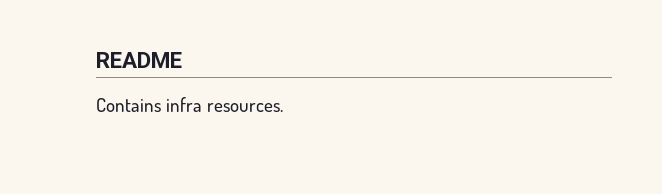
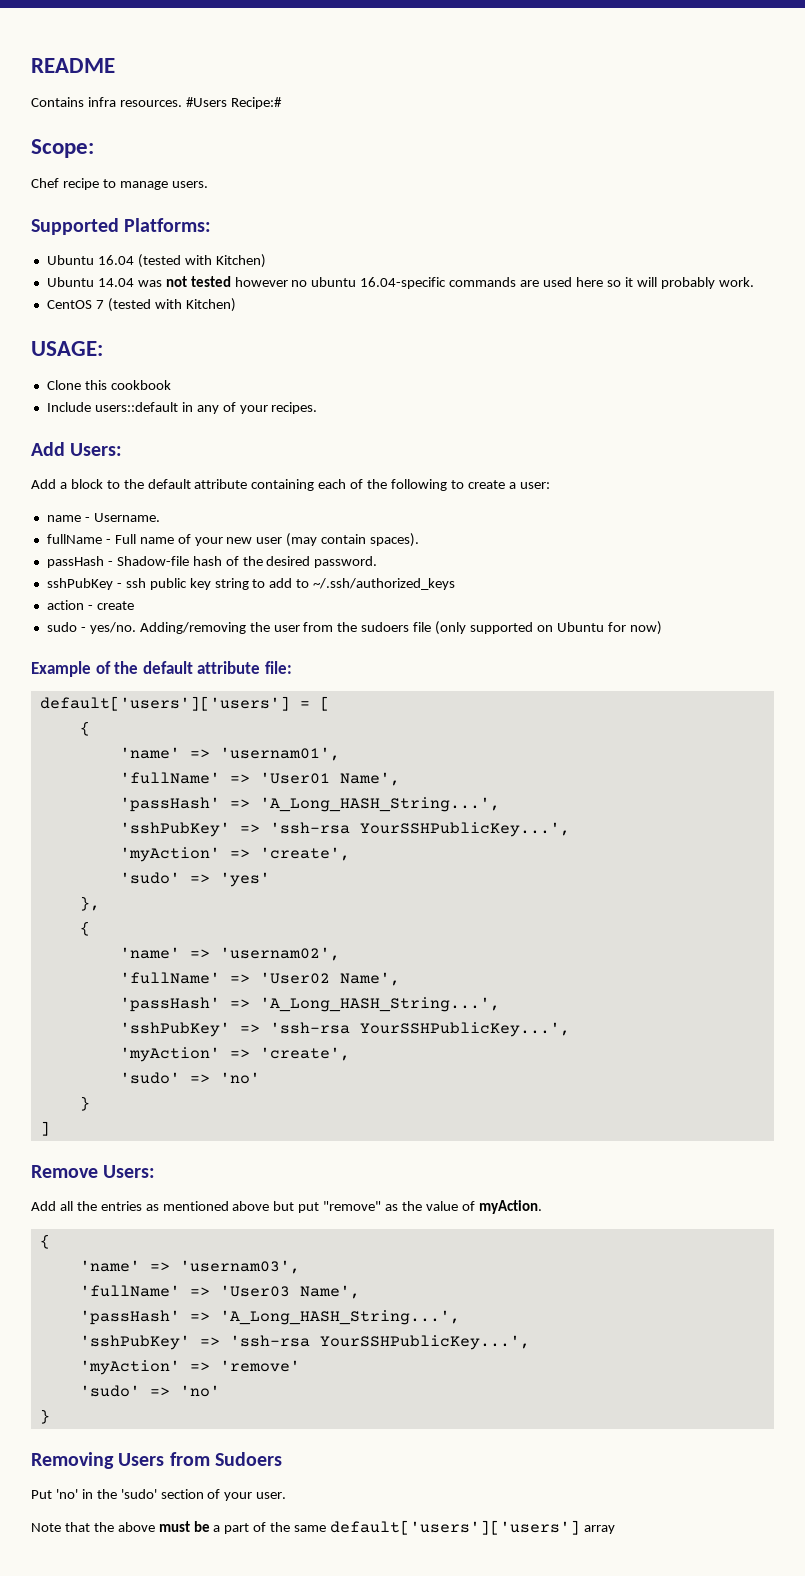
+ #Users Recipe:#
+ Scope:
+ Chef recipe to manage users.
+ Supported Platforms:
+ Ubuntu 16.04 (tested with Kitchen)
+ Ubuntu 14.04 was not tested however no ubuntu 16.04-specific commands are used here so it will probably work.
+ CentOS 7 (tested with Kitchen)
+ USAGE:
+ Clone this cookbook
+ Include users::default in any of your recipes.
+ Add Users:
+ Add a block to the default attribute containing each of the following to create a user:
+ name - Username.
+ fullName - Full name of your new user (may contain spaces).
+ passHash - Shadow-file hash of the desired password.
+ sshPubKey - ssh public key string to add to ~/.ssh/authorized_keys
+ action - create
+ sudo - yes/no. Adding/removing the user from the sudoers file (only supported on Ubuntu for now)
+ Example of the default attribute file:
+ default['users']['users'] = [
+ {
+ 'name' => 'usernam01',
+ 'fullName' => 'User01 Name',
+ 'passHash' => 'A_Long_HASH_String...',
+ 'sshPubKey' => 'ssh-rsa YourSSHPublicKey...',
+ 'myAction' => 'create',
+ 'sudo' => 'yes'
+ },
+ {
+ 'name' => 'usernam02',
+ 'fullName' => 'User02 Name',
+ 'passHash' => 'A_Long_HASH_String...',
+ 'sshPubKey' => 'ssh-rsa YourSSHPublicKey...',
+ 'myAction' => 'create',
+ 'sudo' => 'no'
+ }
+ ]
+ Remove Users:
+ Add all the entries as mentioned above but put "remove" as the value of myAction.
+ {
+ 'name' => 'usernam03',
+ 'fullName' => 'User03 Name',
+ 'passHash' => 'A_Long_HASH_String...',
+ 'sshPubKey' => 'ssh-rsa YourSSHPublicKey...',
+ 'myAction' => 'remove'
+ 'sudo' => 'no'
+ }
+ Removing Users from Sudoers
+ Put 'no' in the 'sudo' section of your user.
+ Note that the above must be a part of the same default['users']['users'] array

